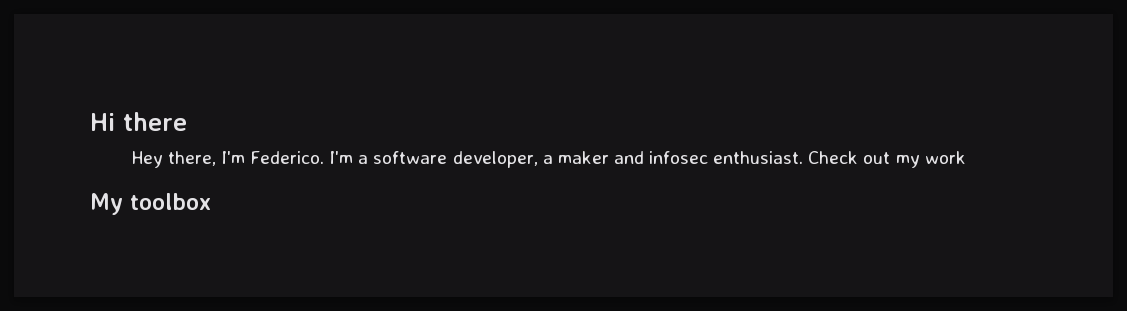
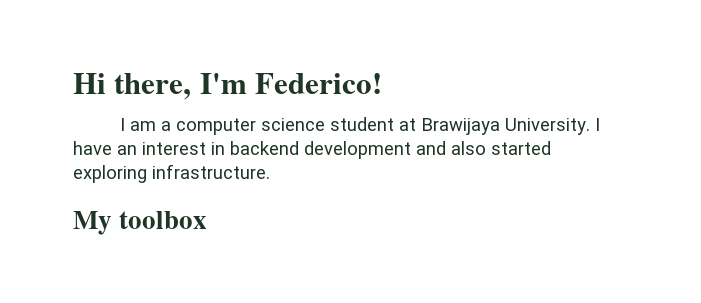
- Hi there
- Hey there, I'm Federico. I'm a software developer, a maker and infosec enthusiast. Check out my work
+ Hi there, I'm Federico!
+ I am a computer science student at Brawijaya University. I have an interest in backend development and also started exploring infrastructure.

